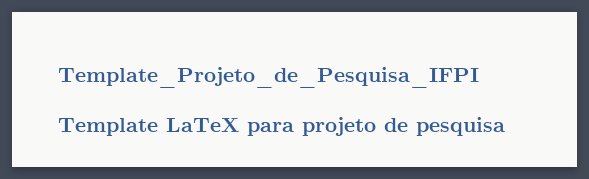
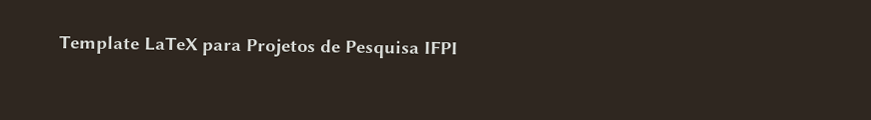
- Template_Projeto_de_Pesquisa_IFPI
- Template LaTeX para projeto de pesquisa
+ Template LaTeX para Projetos de Pesquisa IFPI

